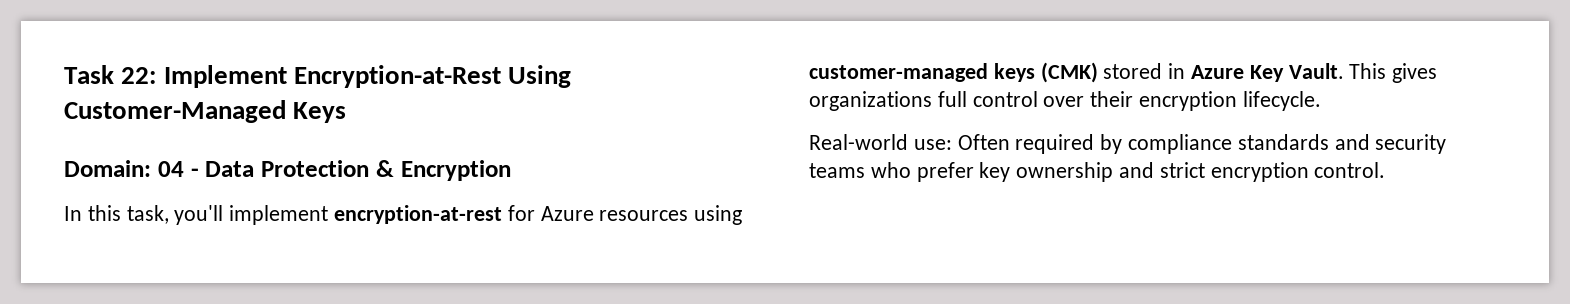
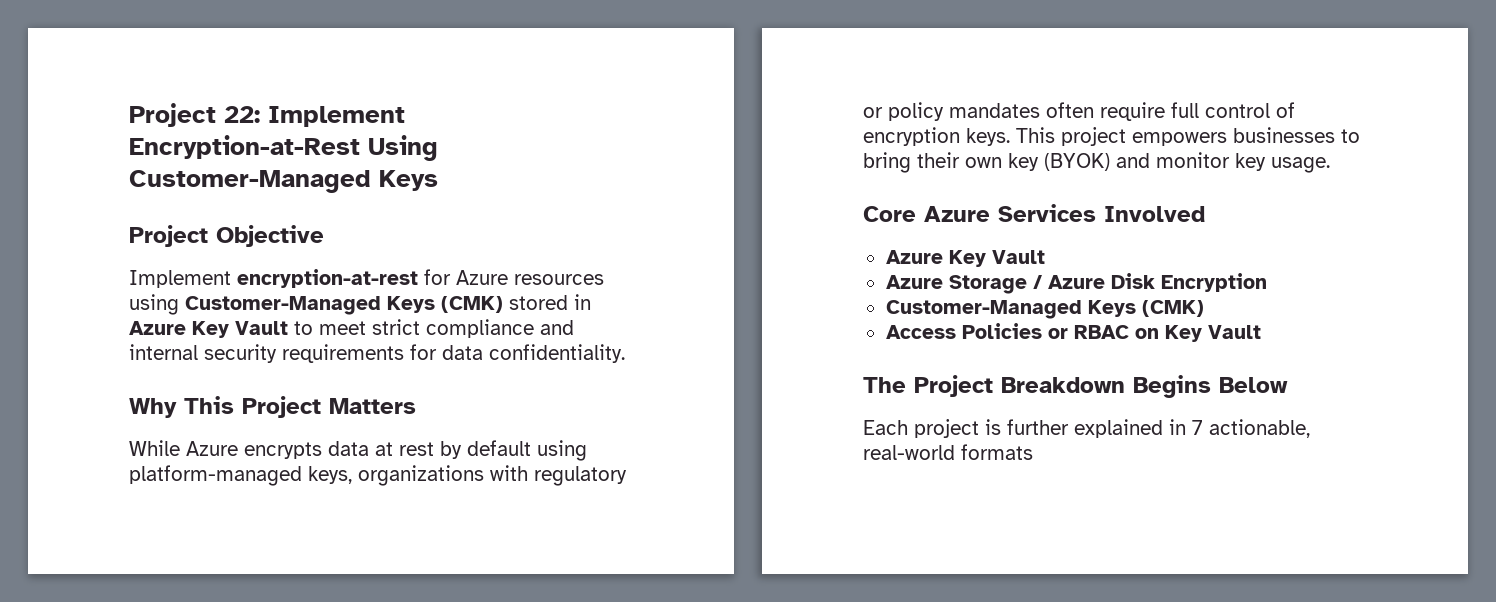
- Task 22: Implement Encryption-at-Rest Using Customer-Managed Keys
+ Project 22: Implement Encryption-at-Rest Using Customer-Managed Keys
- Domain: 04 - Data Protection & Encryption
- In this task, you'll implement encryption-at-rest for Azure resources using customer-managed keys (CMK) stored in Azure Key Vault. This gives organizations full control over their encryption lifecycle.
- Real-world use: Often required by compliance standards and security teams who prefer key ownership and strict encryption control.
+ Project Objective
+ Implement encryption-at-rest for Azure resources using Customer-Managed Keys (CMK) stored in Azure Key Vault to meet strict compliance and internal security requirements for data confidentiality.
+ Why This Project Matters
+ While Azure encrypts data at rest by default using platform-managed keys, organizations with regulatory or policy mandates often require full control of encryption keys. This project empowers businesses to bring their own key (BYOK) and monitor key usage.
+ Core Azure Services Involved
+ Azure Key Vault
+ Azure Storage / Azure Disk Encryption
+ Customer-Managed Keys (CMK)
+ Access Policies or RBAC on Key Vault
+ The Project Breakdown Begins Below
+ Each project is further explained in 7 actionable, real-world formats

